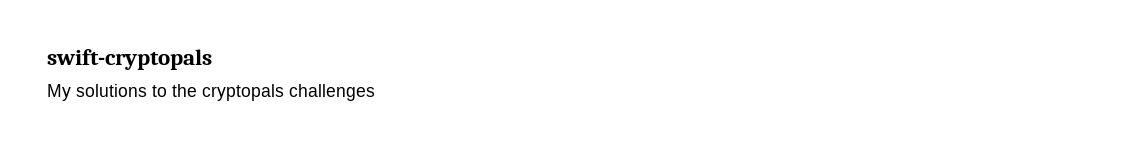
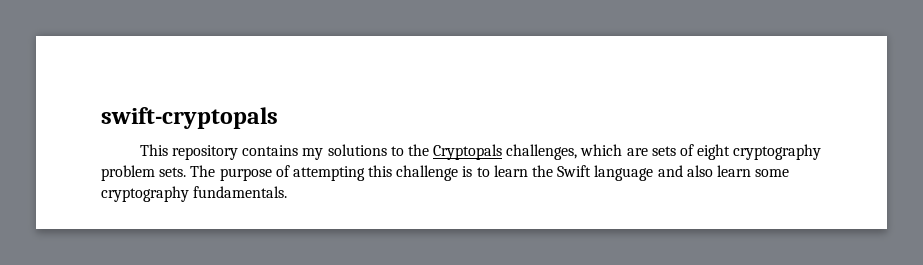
- My solutions to the cryptopals challenges
+ This repository contains my solutions to the Cryptopals challenges, which are sets of eight cryptography problem sets. The purpose of attempting this challenge is to learn the Swift language and also learn some cryptography fundamentals.

